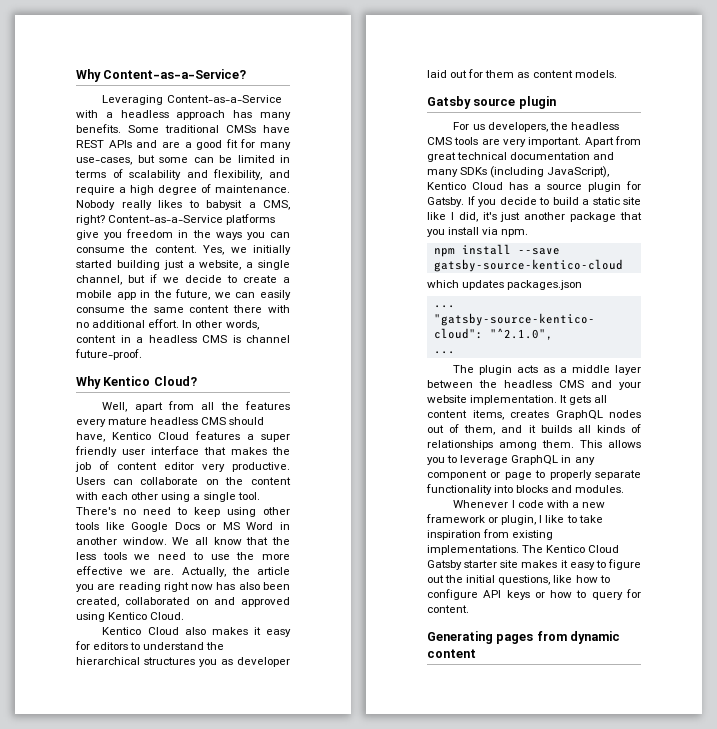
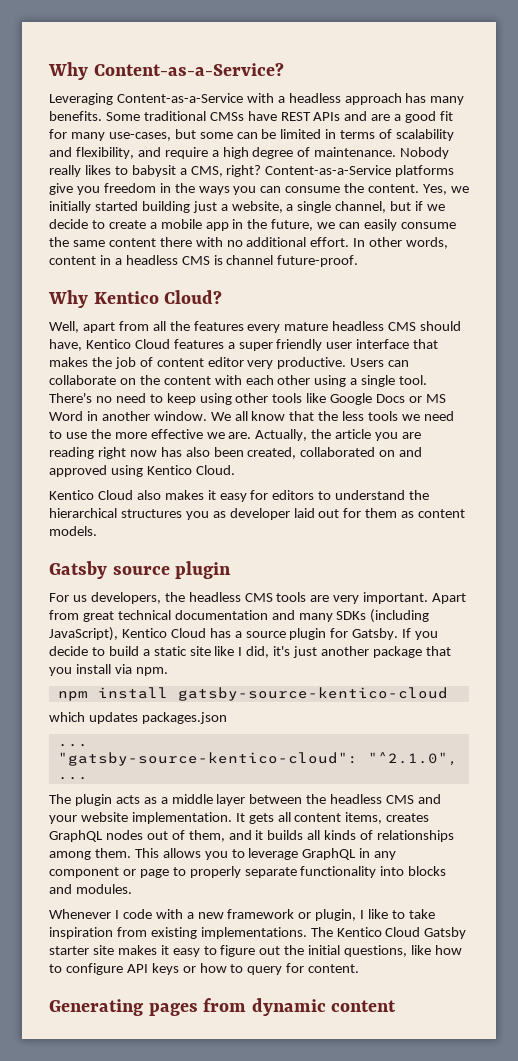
- npm install --save gatsby-source-kentico-cloud
+ npm install gatsby-source-kentico-cloud

